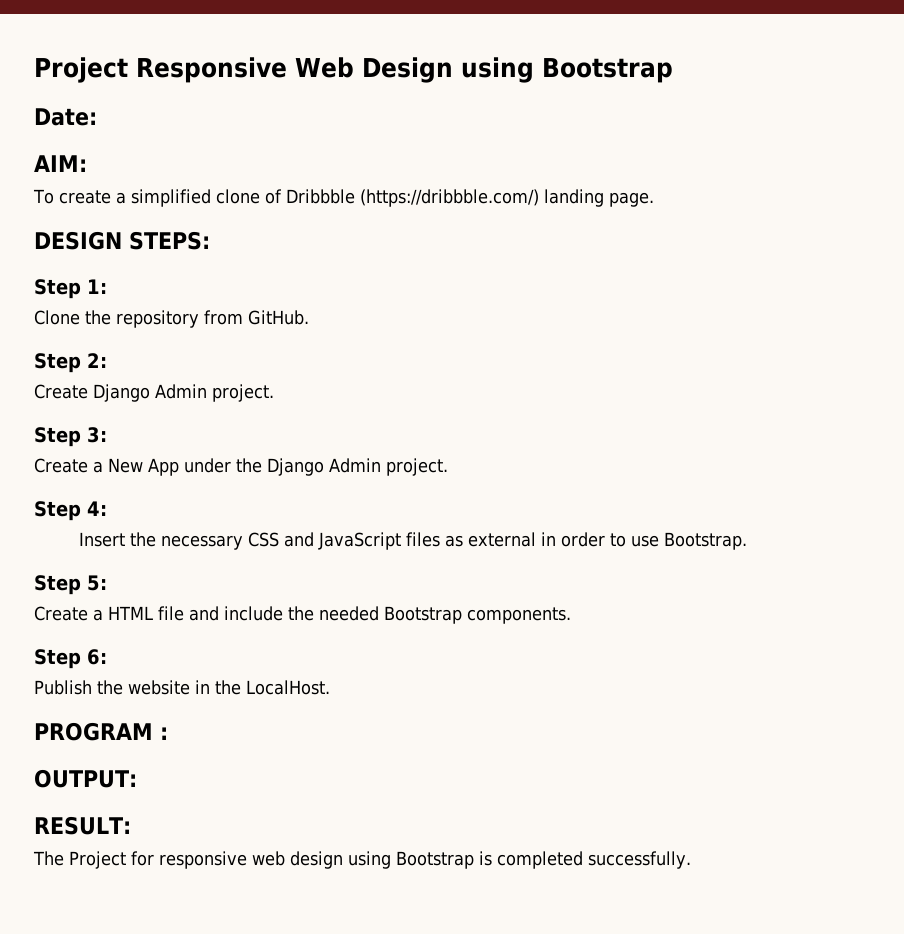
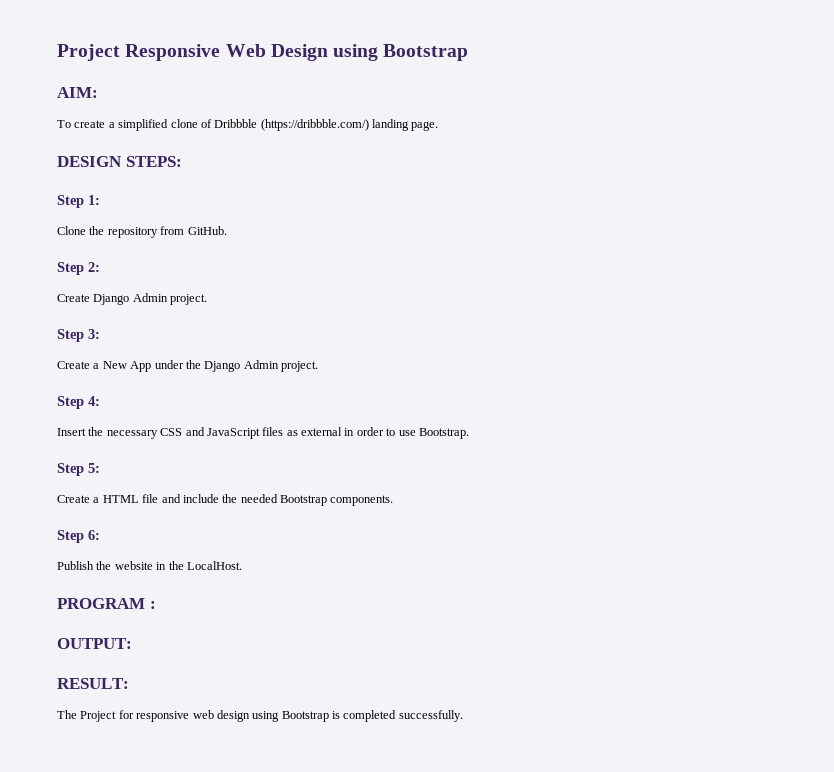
- Date:

